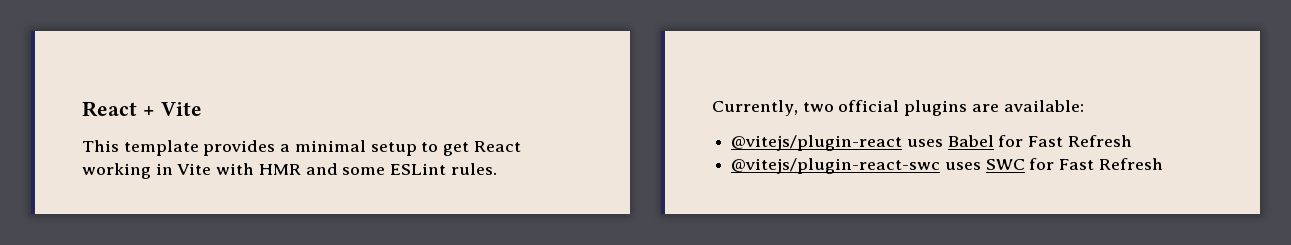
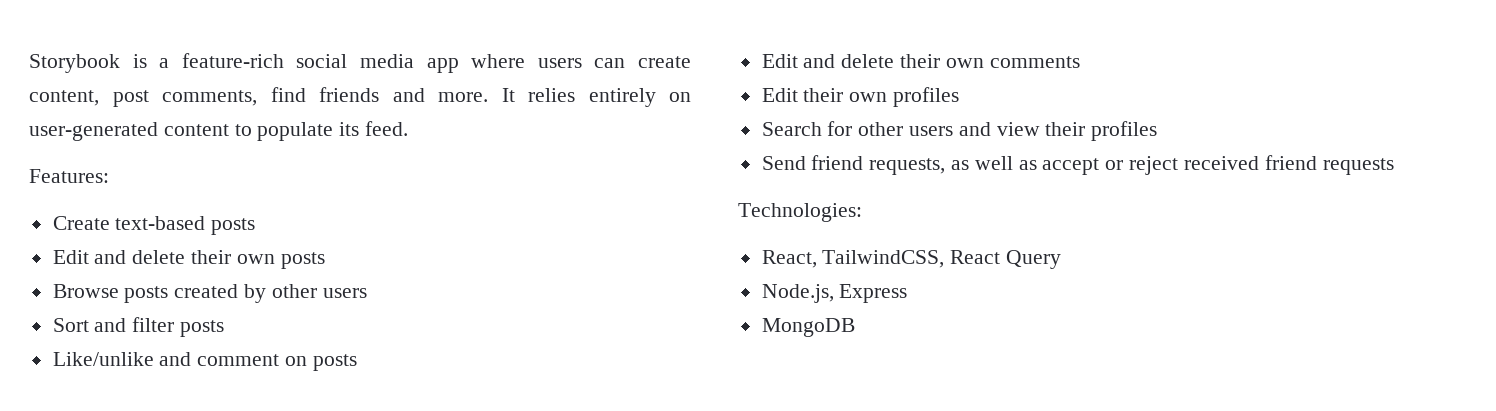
- React + Vite
- This template provides a minimal setup to get React working in Vite with HMR and some ESLint rules.
- Currently, two official plugins are available:
- @vitejs/plugin-react uses Babel for Fast Refresh
- @vitejs/plugin-react-swc uses SWC for Fast Refresh
+ Storybook is a feature-rich social media app where users can create content, post comments, find friends and more. It relies entirely on user-generated content to populate its feed.
+ Features:
+ Create text-based posts
+ Edit and delete their own posts
+ Browse posts created by other users
+ Sort and filter posts
+ Like/unlike and comment on posts
+ Edit and delete their own comments
+ Edit their own profiles
+ Search for other users and view their profiles
+ Send friend requests, as well as accept or reject received friend requests
+ Technologies:
+ React, TailwindCSS, React Query
+ Node.js, Express
+ MongoDB

